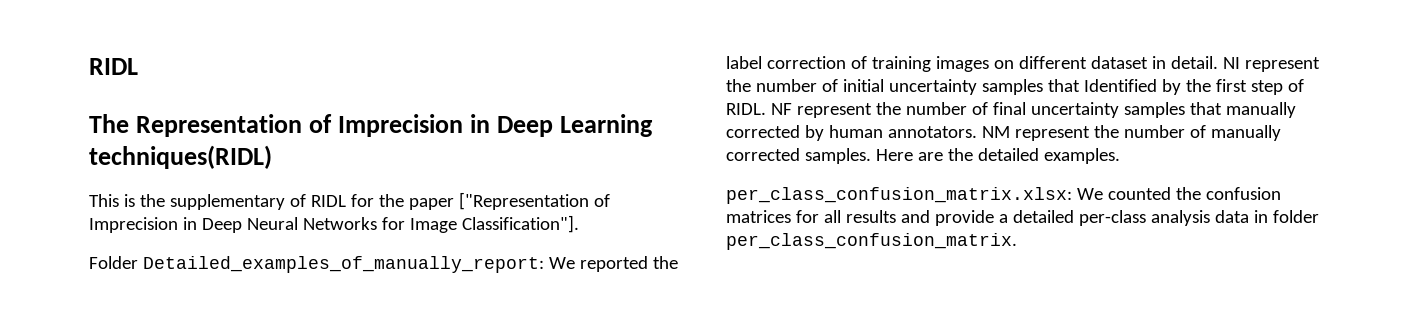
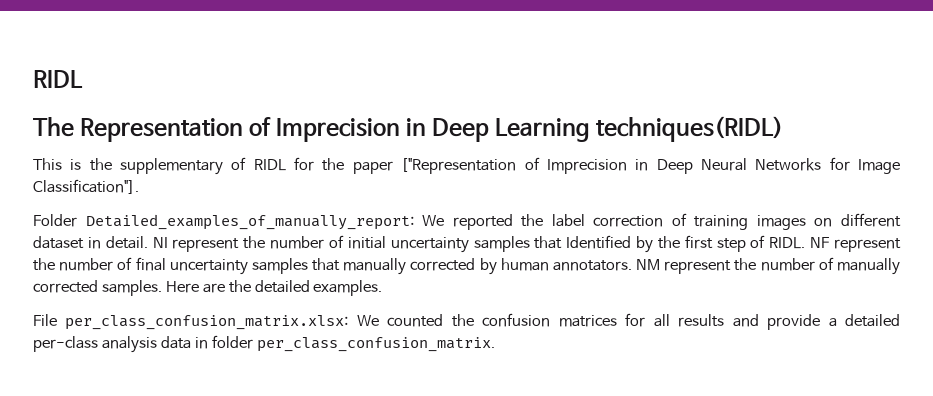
- per_class_confusion_matrix.xlsx: We counted the confusion matrices for all results and provide a detailed per-class analysis data in folder per_class_confusion_matrix.
+ File per_class_confusion_matrix.xlsx: We counted the confusion matrices for all results and provide a detailed per-class analysis data in folder per_class_confusion_matrix.

